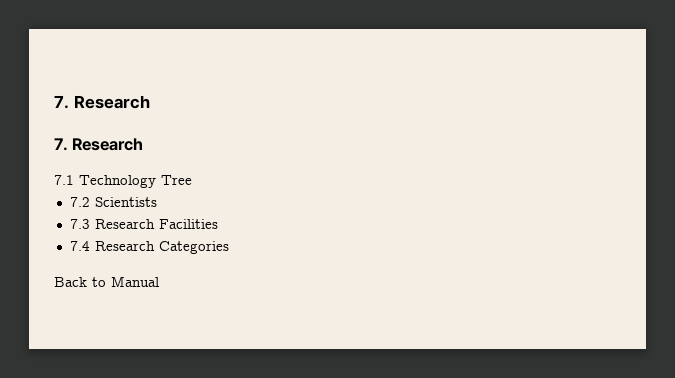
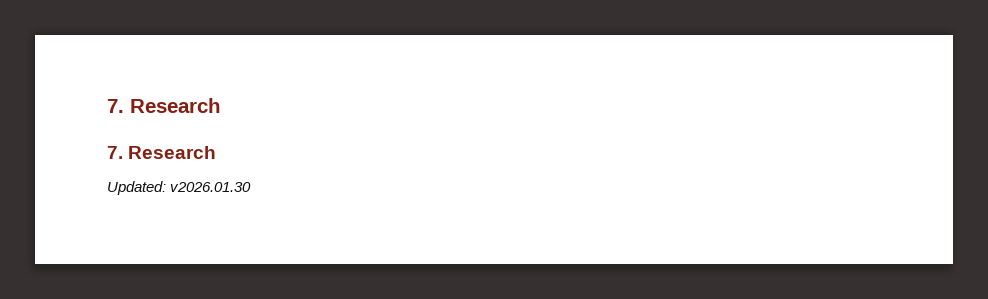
- 7.1 Technology Tree
- 7.2 Scientists
- 7.3 Research Facilities
- 7.4 Research Categories
- Back to Manual
+ Updated: v2026.01.30

